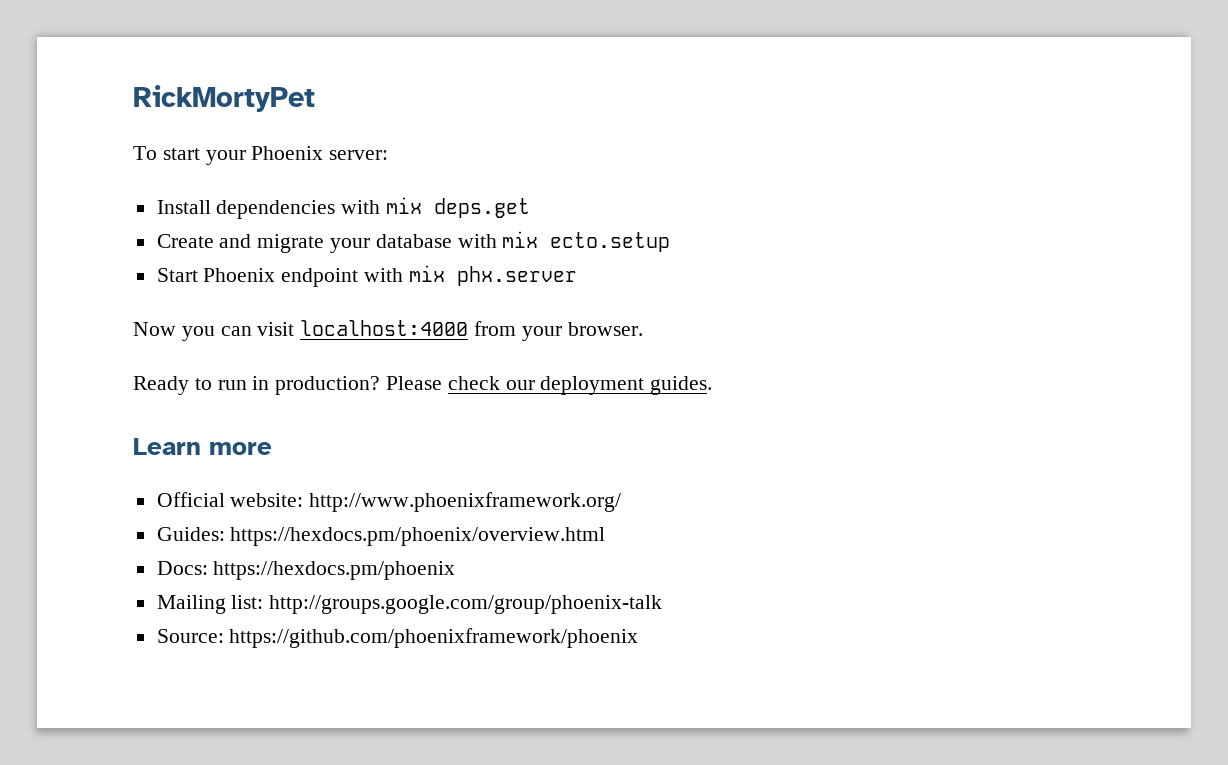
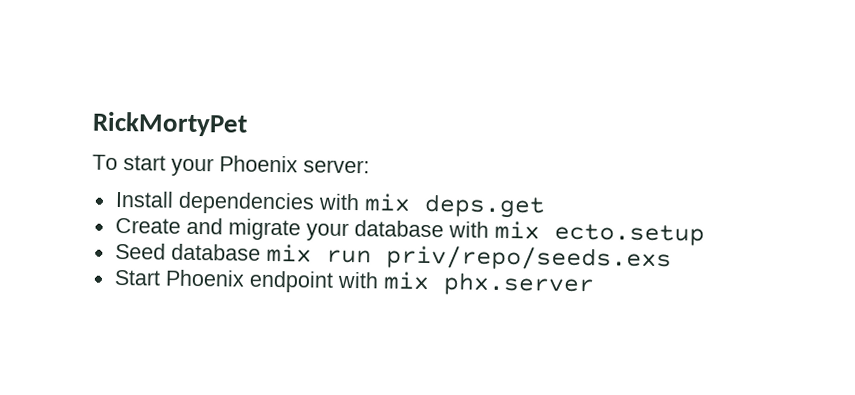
+ Seed database mix run priv/repo/seeds.exs
- Now you can visit localhost:4000 from your browser.
- Ready to run in production? Please check our deployment guides.
- Learn more
- Official website: http://www.phoenixframework.org/
- Guides: https://hexdocs.pm/phoenix/overview.html
- Docs: https://hexdocs.pm/phoenix
- Mailing list: http://groups.google.com/group/phoenix-talk
- Source: https://github.com/phoenixframework/phoenix

